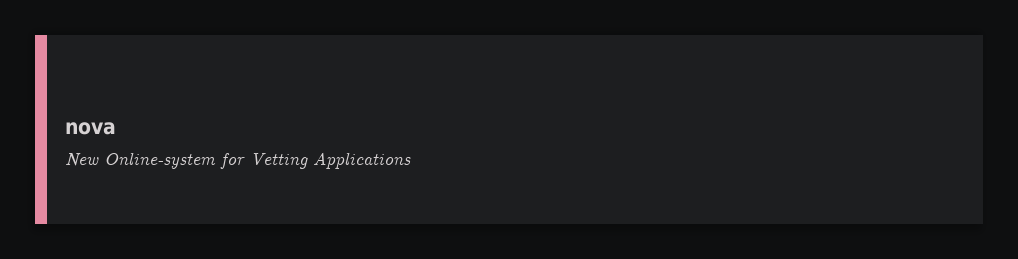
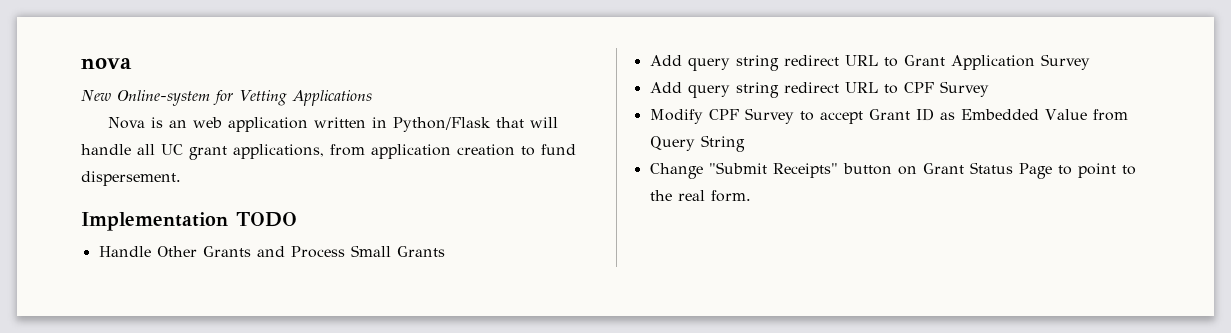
+ Nova is an web application written in Python/Flask that will handle all UC grant applications, from application creation to fund dispersement.
+ Implementation TODO
+ Handle Other Grants and Process Small Grants
+ Add query string redirect URL to Grant Application Survey
+ Add query string redirect URL to CPF Survey
+ Modify CPF Survey to accept Grant ID as Embedded Value from Query String
+ Change "Submit Receipts" button on Grant Status Page to point to the real form.

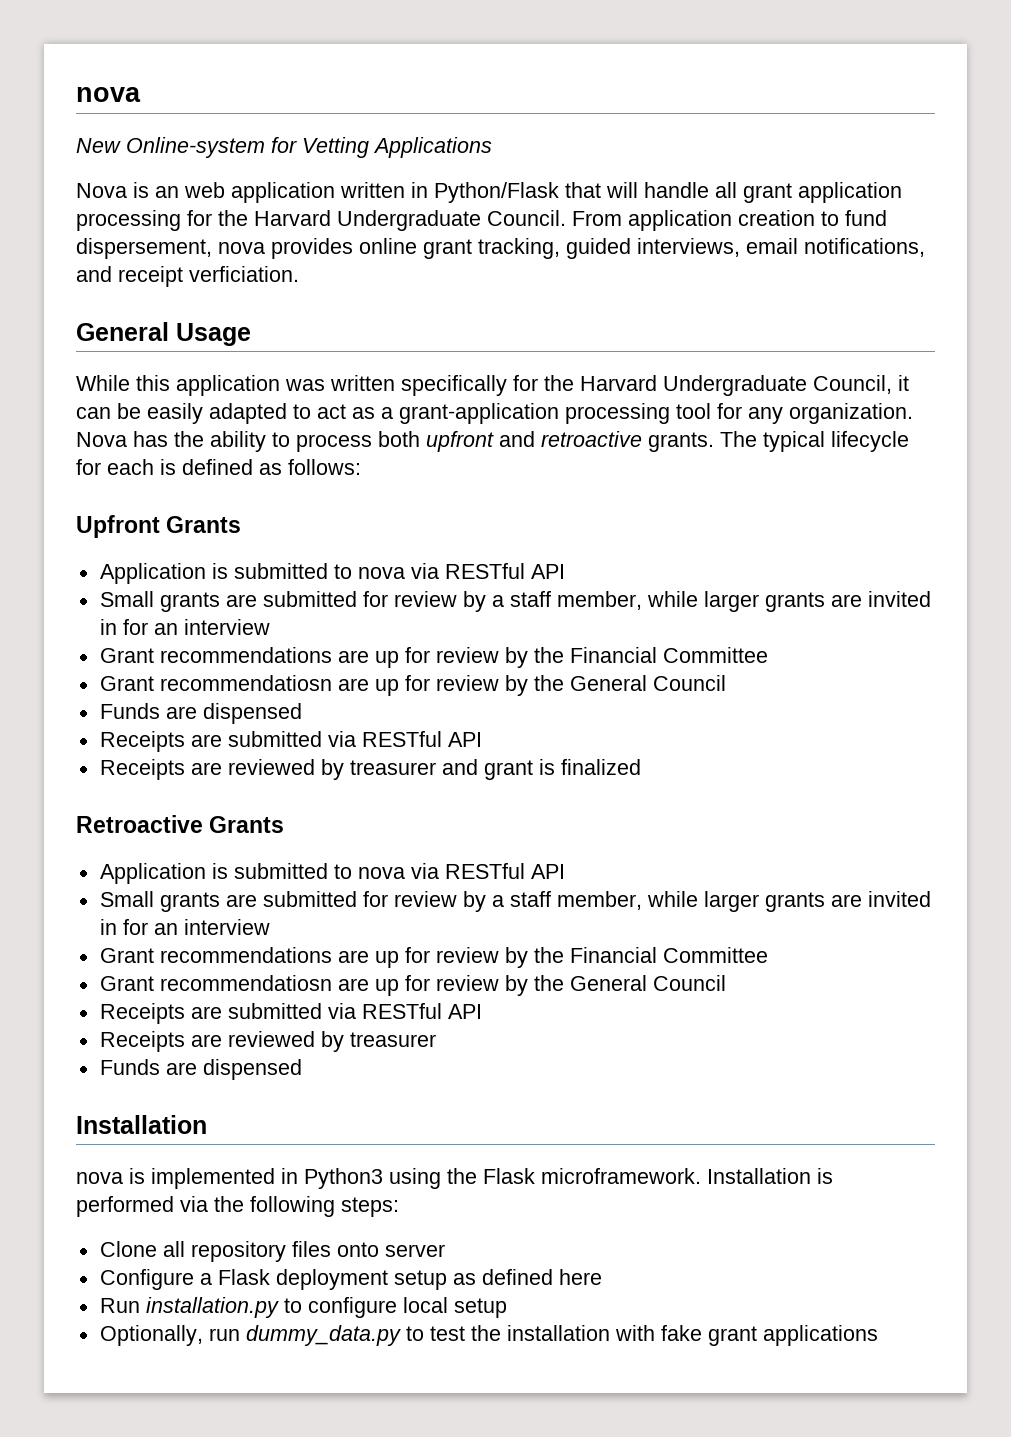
- Nova is an web application written in Python/Flask that will handle all UC grant applications, from application creation to fund dispersement.
- Implementation TODO
- Handle Other Grants and Process Small Grants
- Add query string redirect URL to Grant Application Survey
- Add query string redirect URL to CPF Survey
- Modify CPF Survey to accept Grant ID as Embedded Value from Query String
- Change "Submit Receipts" button on Grant Status Page to point to the real form.
+ Nova is an web application written in Python/Flask that will handle all grant application processing for the Harvard Undergraduate Council. From application creation to fund dispersement, nova provides online grant tracking, guided interviews, email notifications, and receipt verficiation.
+ General Usage
+ While this application was written specifically for the Harvard Undergraduate Council, it can be easily adapted to act as a grant-application processing tool for any organization. Nova has the ability to process both upfront and retroactive grants. The typical lifecycle for each is defined as follows:
+ Upfront Grants
+ Application is submitted to nova via RESTful API
+ Small grants are submitted for review by a staff member, while larger grants are invited in for an interview
+ Grant recommendations are up for review by the Financial Committee
+ Grant recommendatiosn are up for review by the General Council
+ Funds are dispensed
+ Receipts are submitted via RESTful API
+ Receipts are reviewed by treasurer and grant is finalized
+ Retroactive Grants
+ Application is submitted to nova via RESTful API
+ Small grants are submitted for review by a staff member, while larger grants are invited in for an interview
+ Grant recommendations are up for review by the Financial Committee
+ Grant recommendatiosn are up for review by the General Council
+ Receipts are submitted via RESTful API
+ Receipts are reviewed by treasurer
+ Funds are dispensed
+ Installation
+ nova is implemented in Python3 using the Flask microframework. Installation is performed via the following steps:
+ Clone all repository files onto server
+ Configure a Flask deployment setup as defined here
+ Run installation.py to configure local setup
+ Optionally, run dummy_data.py to test the installation with fake grant applications

